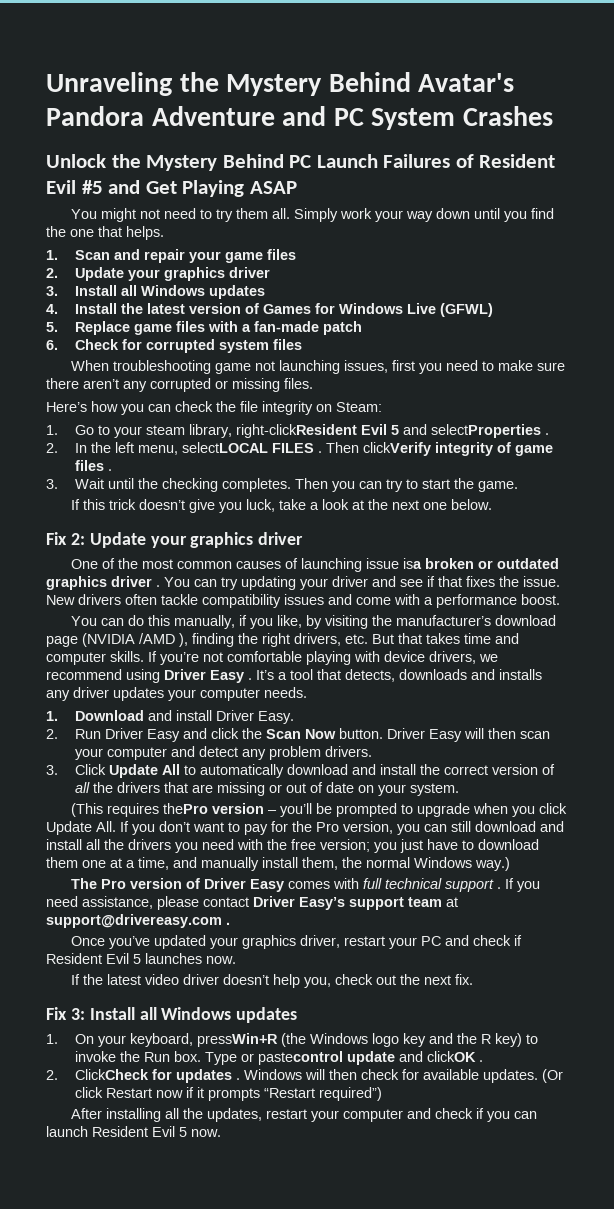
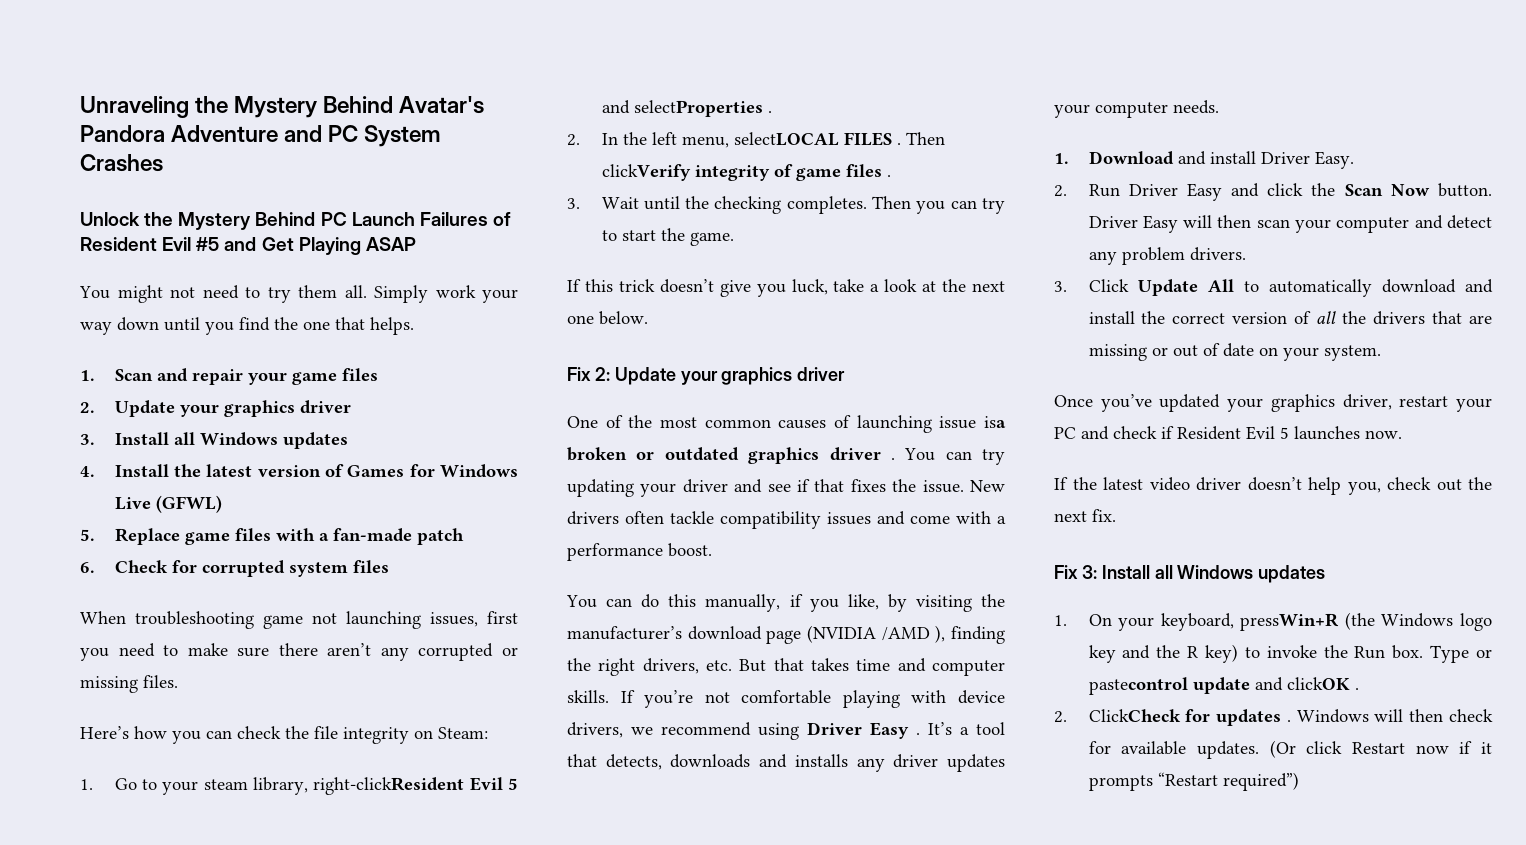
- (This requires thePro version – you’ll be prompted to upgrade when you click Update All. If you don’t want to pay for the Pro version, you can still download and install all the drivers you need with the free version; you just have to download them one at a time, and manually install them, the normal Windows way.)
- The Pro version of Driver Easy comes with full technical support . If you need assistance, please contact Driver Easy’s support team at support@drivereasy.com .
- After installing all the updates, restart your computer and check if you can launch Resident Evil 5 now.

